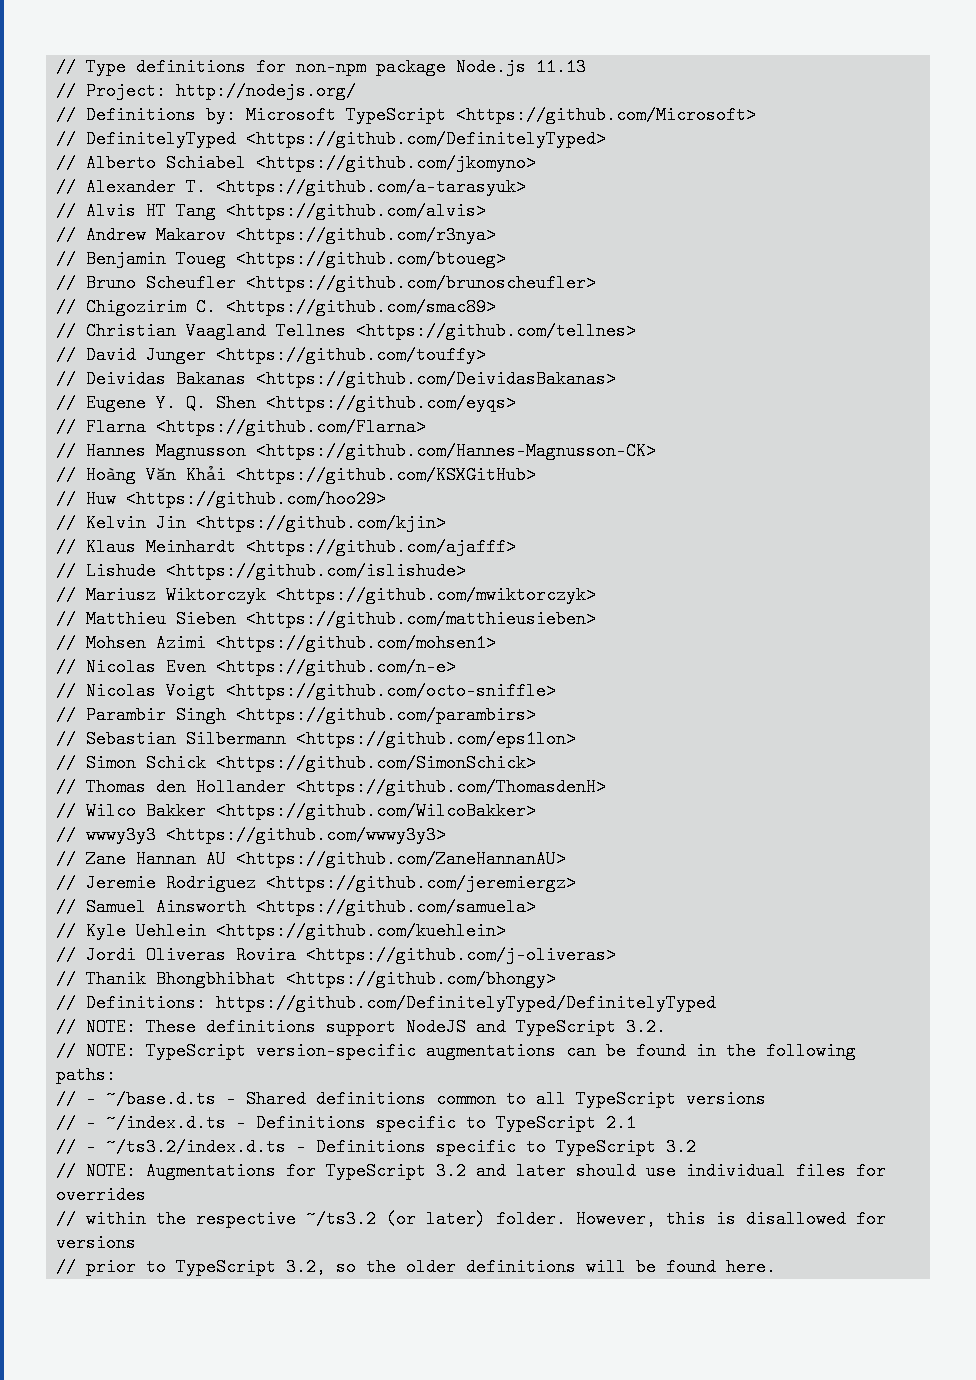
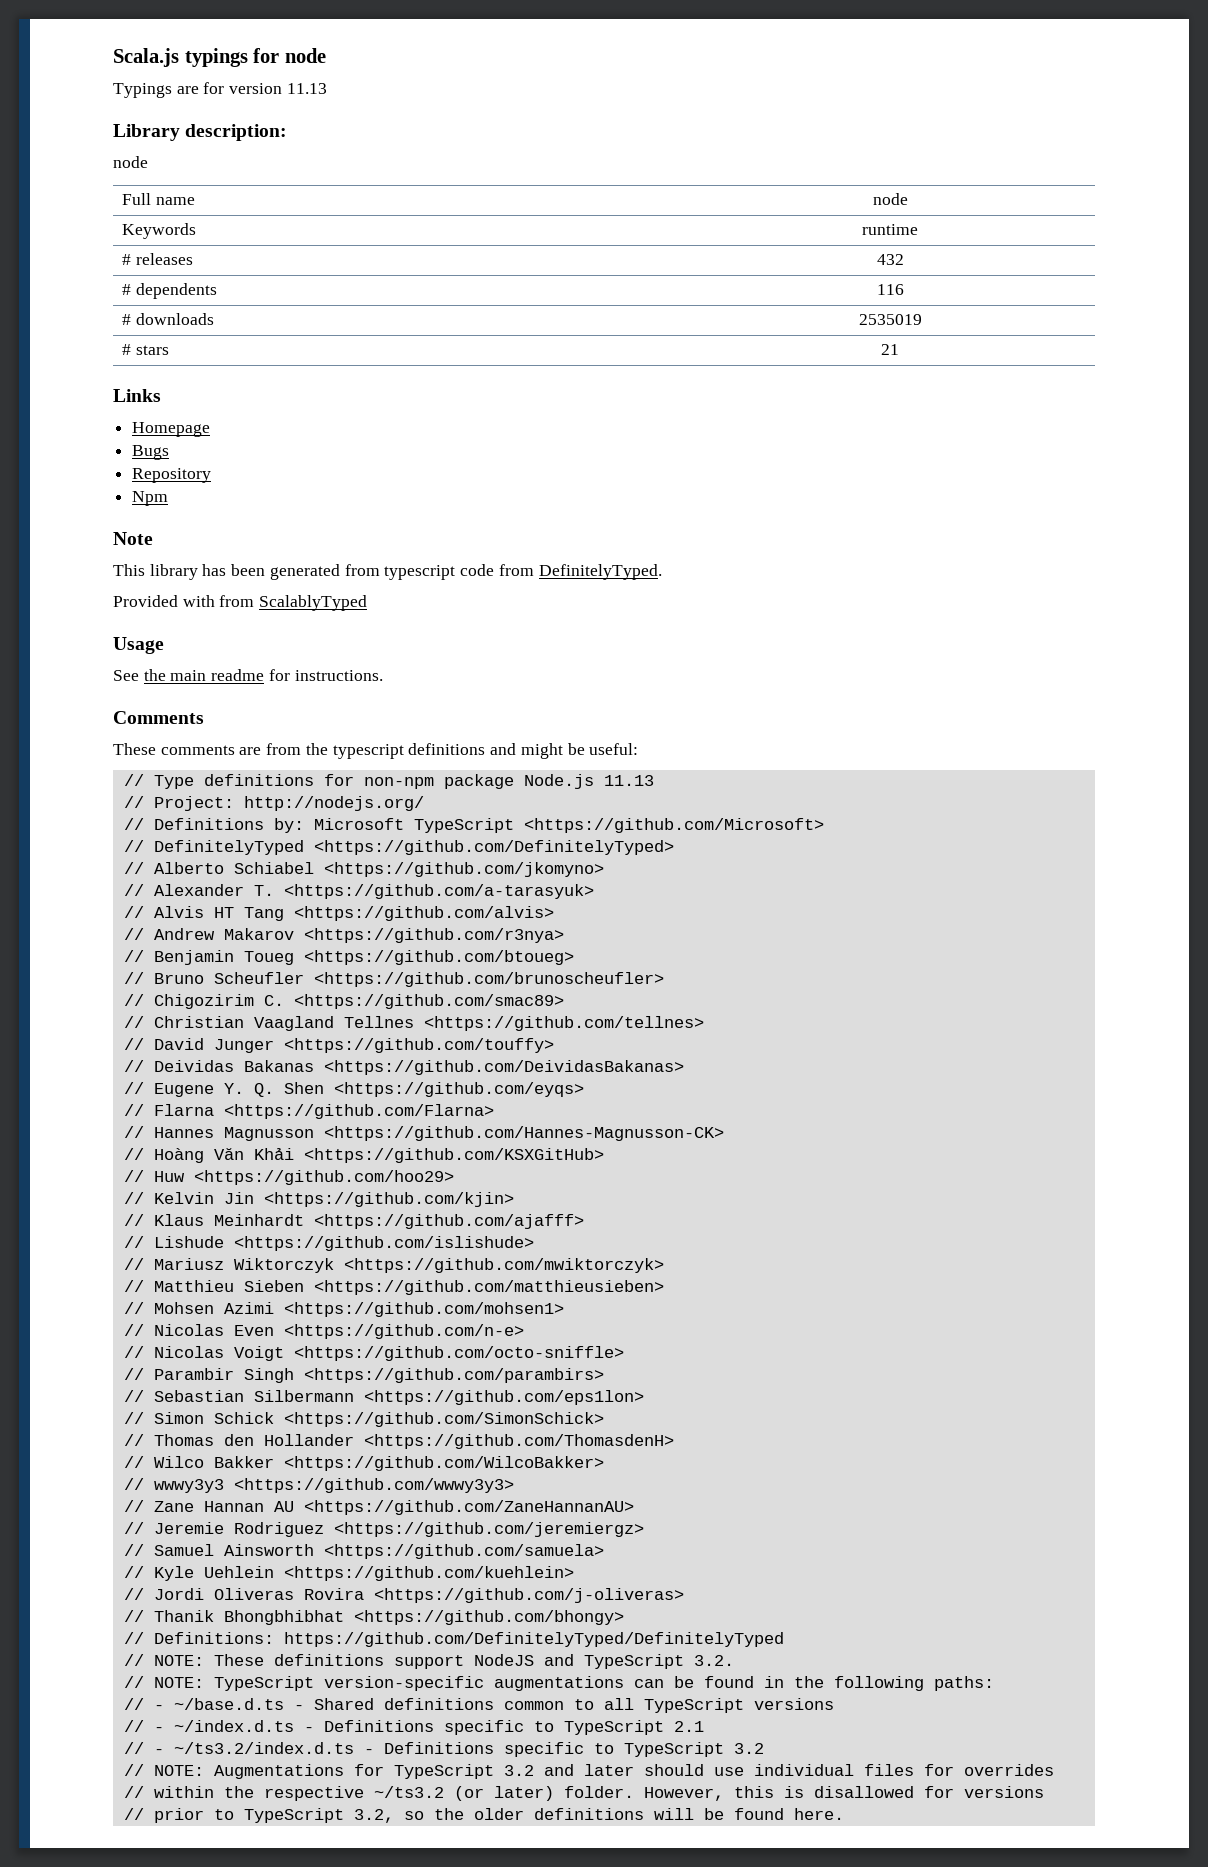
+ Scala.js typings for node
+ Typings are for version 11.13
+ Library description:
+ node
+ Full name | node
+ Keywords | runtime
+ # releases | 432
+ # dependents | 116
+ # downloads | 2535019
+ # stars | 21
+ Links
+ Homepage
+ Bugs
+ Repository
+ Npm
+ Note
+ This library has been generated from typescript code from DefinitelyTyped.
+ Provided with from ScalablyTyped
+ Usage
+ See the main readme for instructions.
+ Comments
+ These comments are from the typescript definitions and might be useful:

